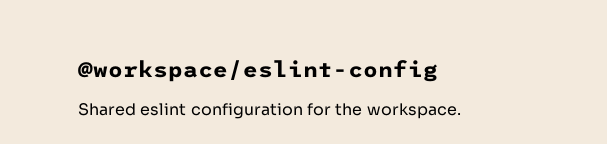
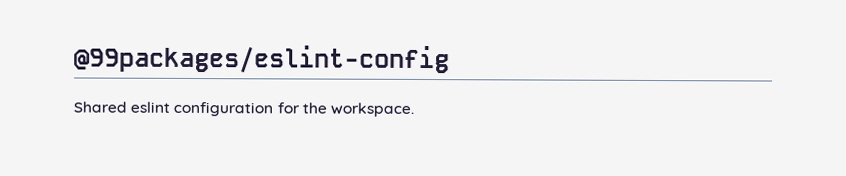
- @workspace/eslint-config
+ @99packages/eslint-config

